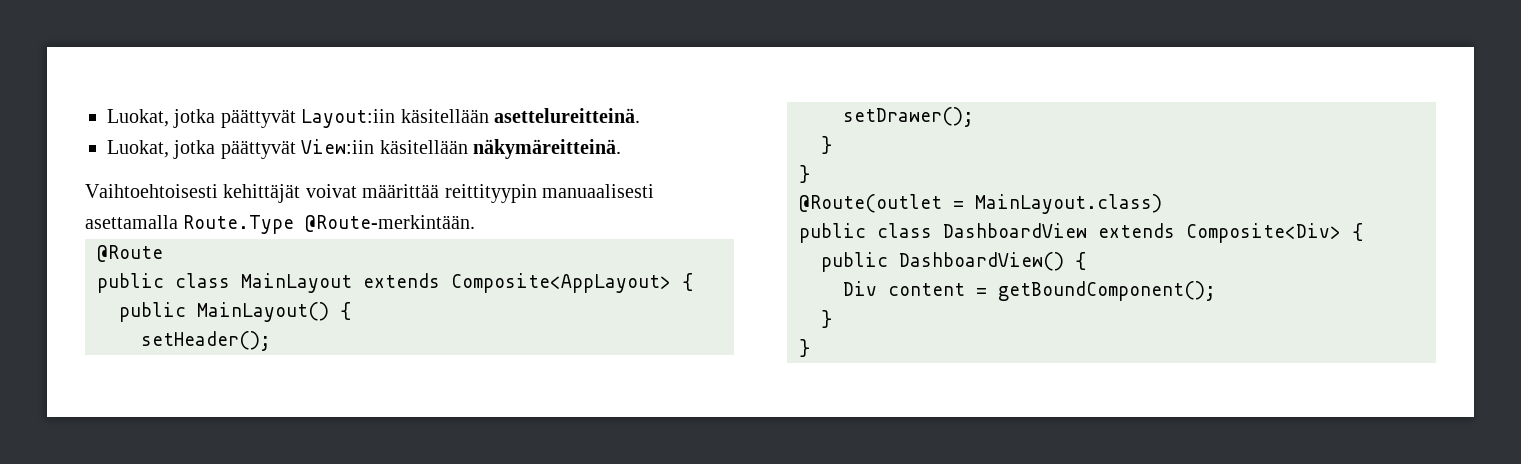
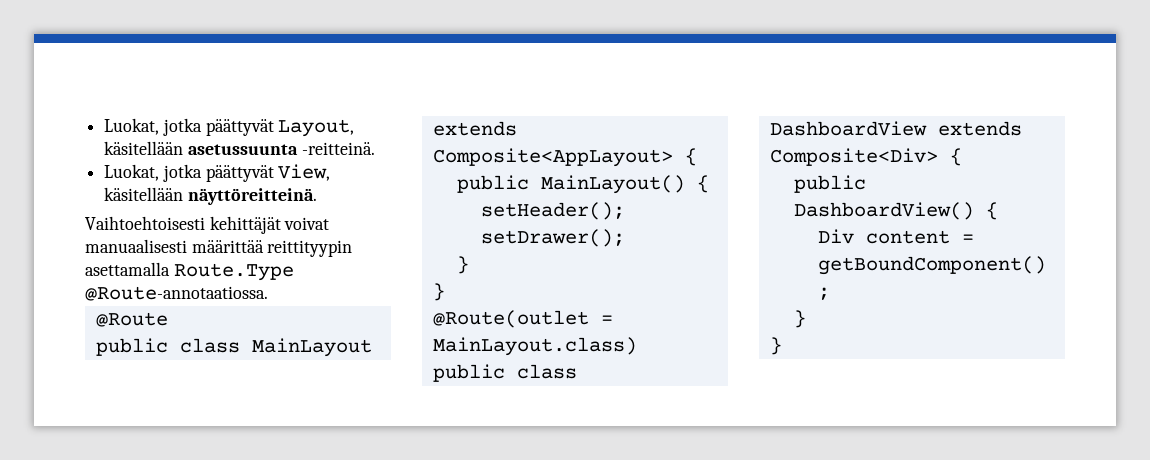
- Luokat, jotka päättyvät Layout:iin käsitellään asettelureitteinä.
- Luokat, jotka päättyvät View:iin käsitellään näkymäreitteinä.
+ Luokat, jotka päättyvät Layout, käsitellään asetussuunta -reitteinä.
+ Luokat, jotka päättyvät View, käsitellään näyttöreitteinä.
- Vaihtoehtoisesti kehittäjät voivat määrittää reittityypin manuaalisesti asettamalla Route.Type @Route-merkintään.
+ Vaihtoehtoisesti kehittäjät voivat manuaalisesti määrittää reittityypin asettamalla Route.Type @Route-annotaatiossa.

